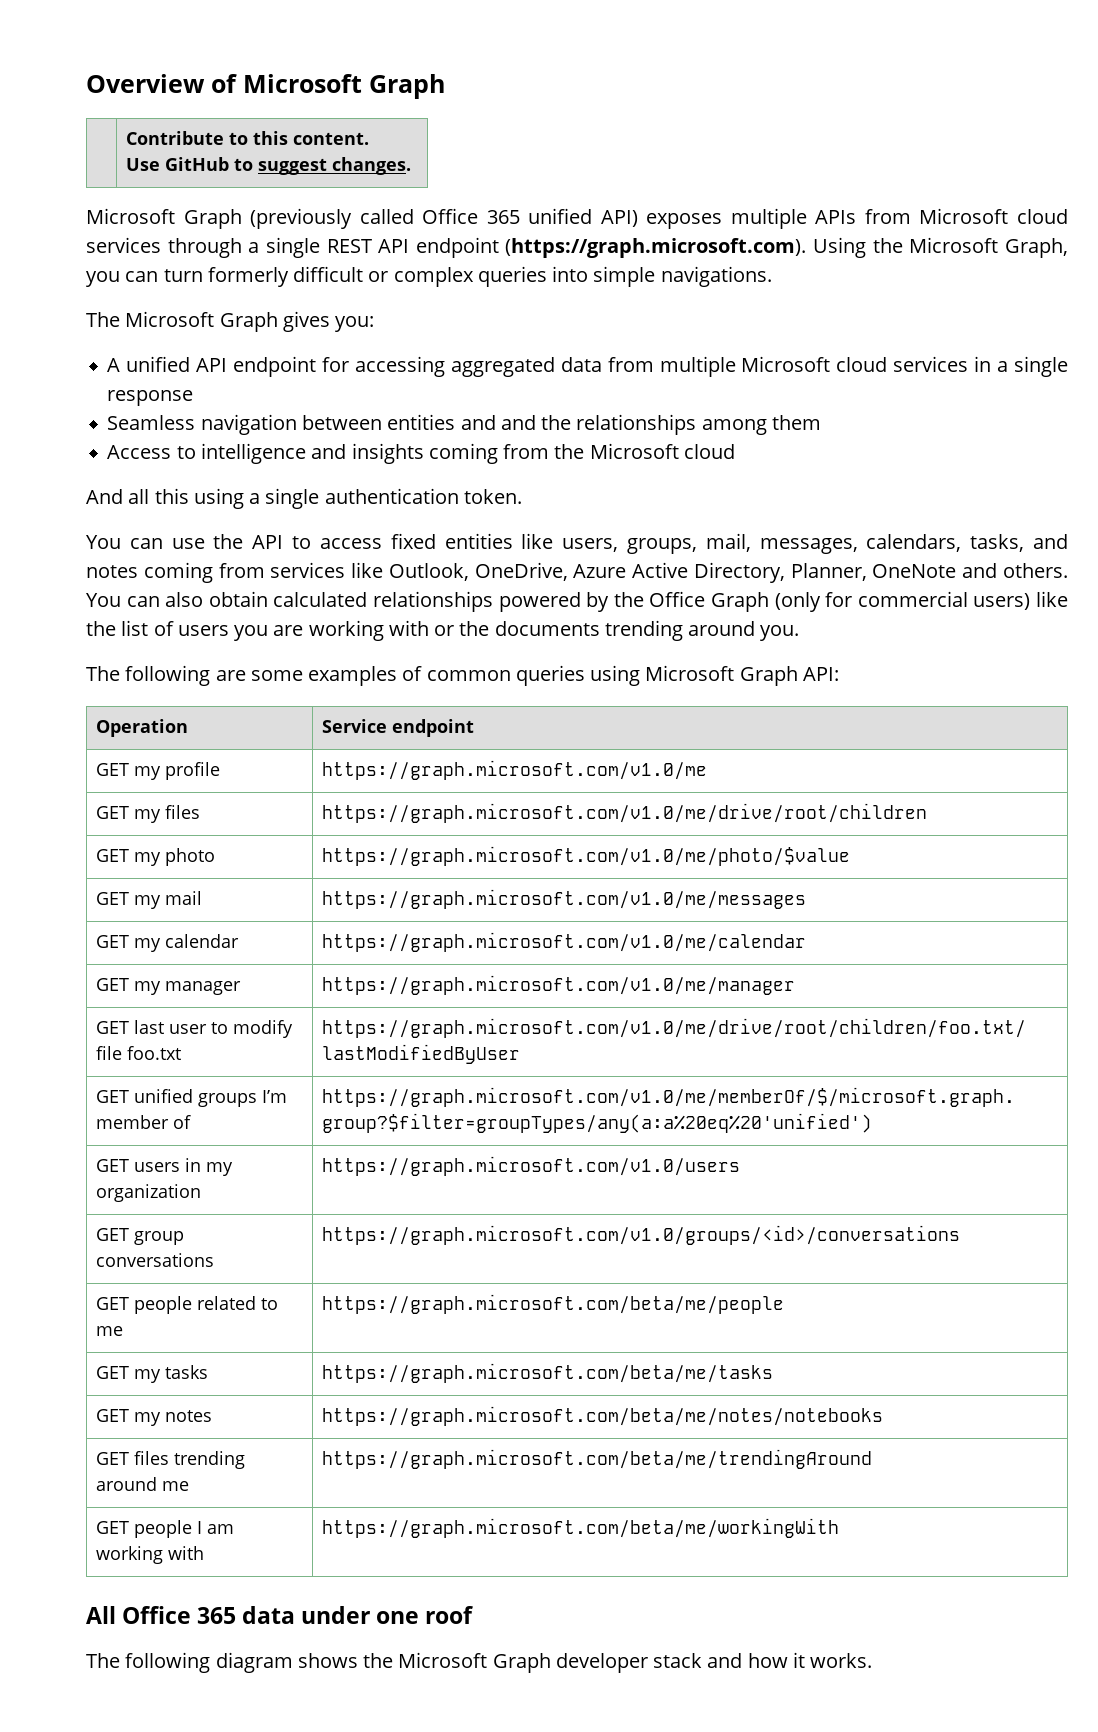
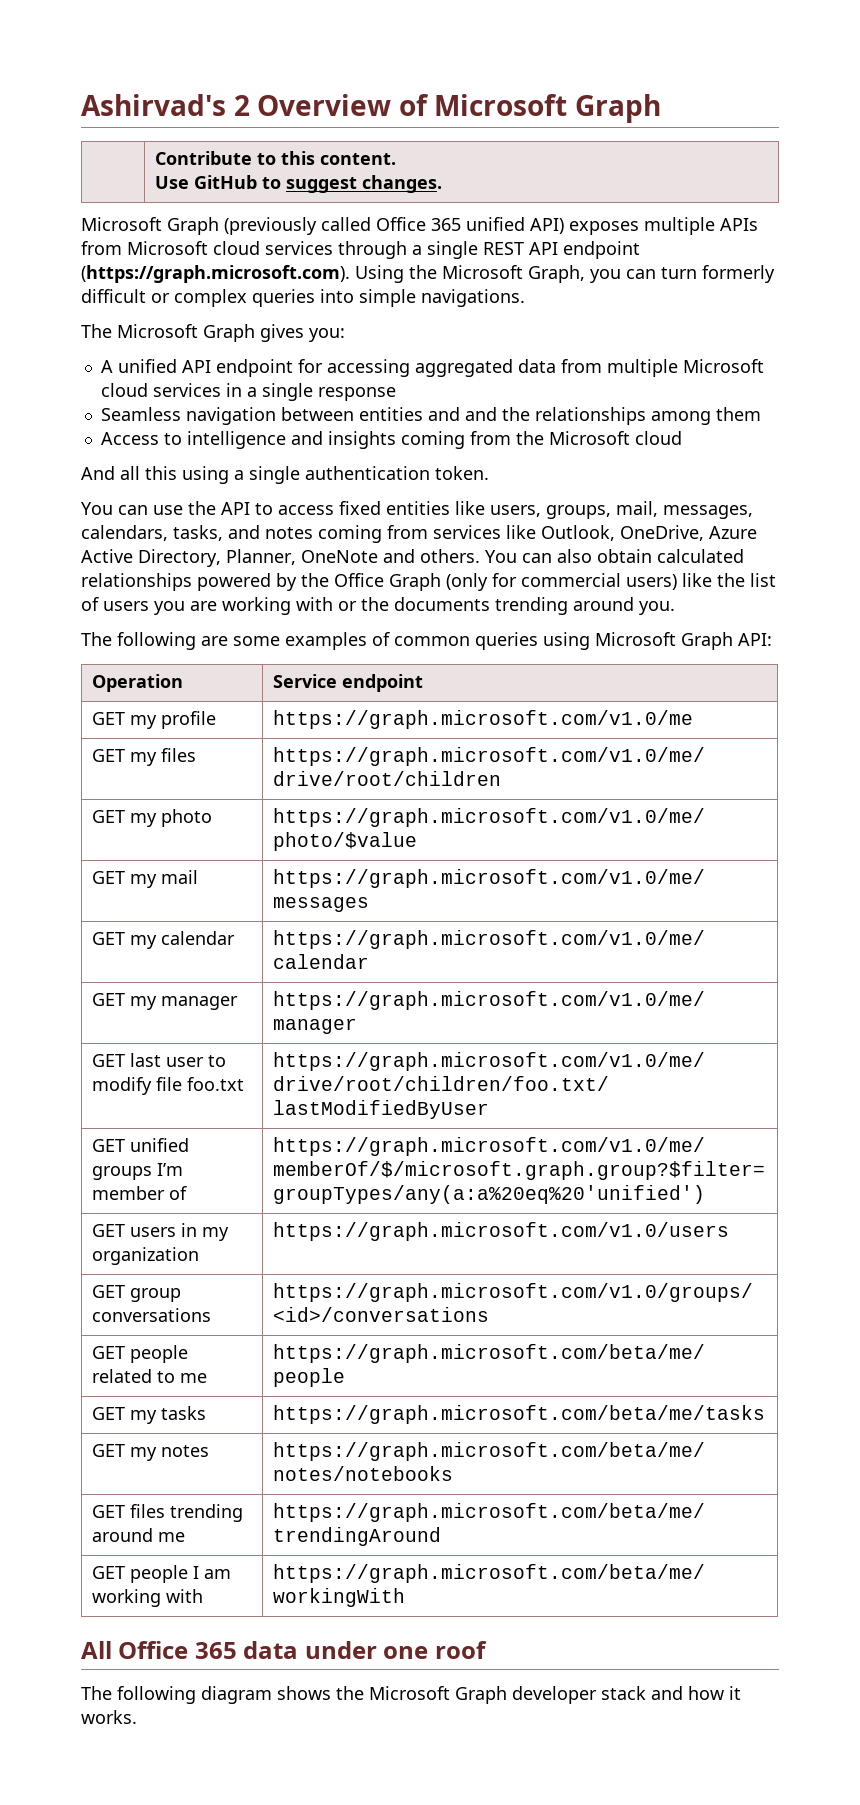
- Overview of Microsoft Graph
+ Ashirvad's 2 Overview of Microsoft Graph

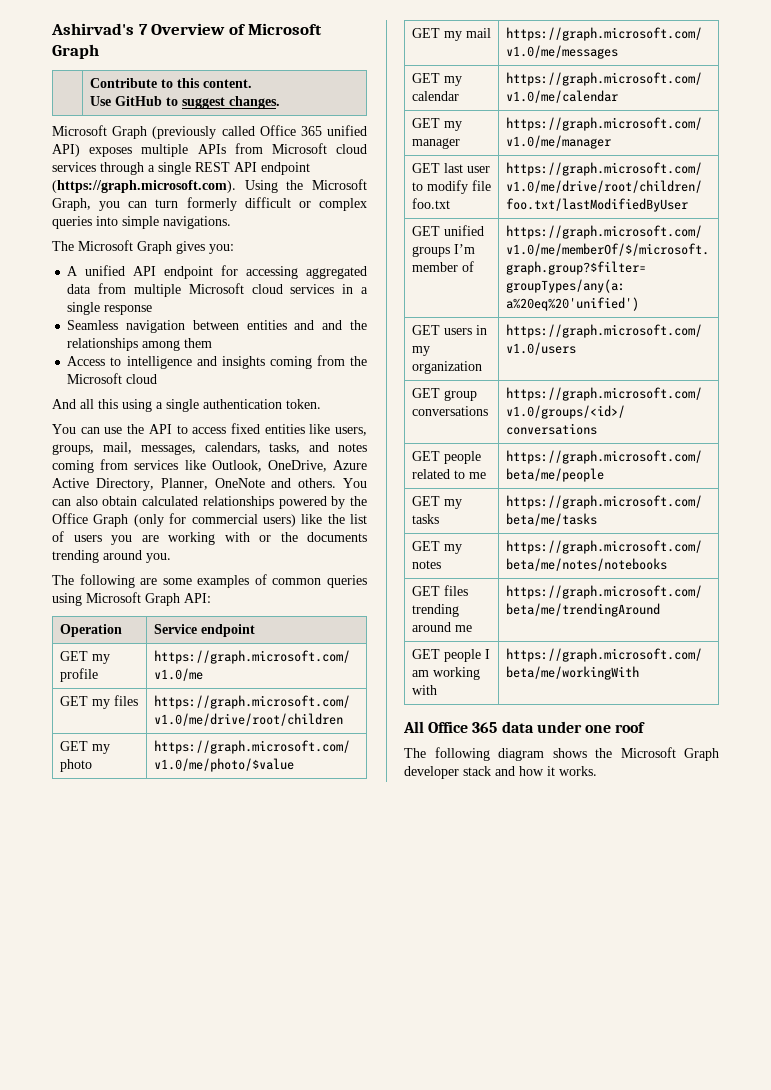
- Ashirvad's 2 Overview of Microsoft Graph
+ Ashirvad's 7 Overview of Microsoft Graph

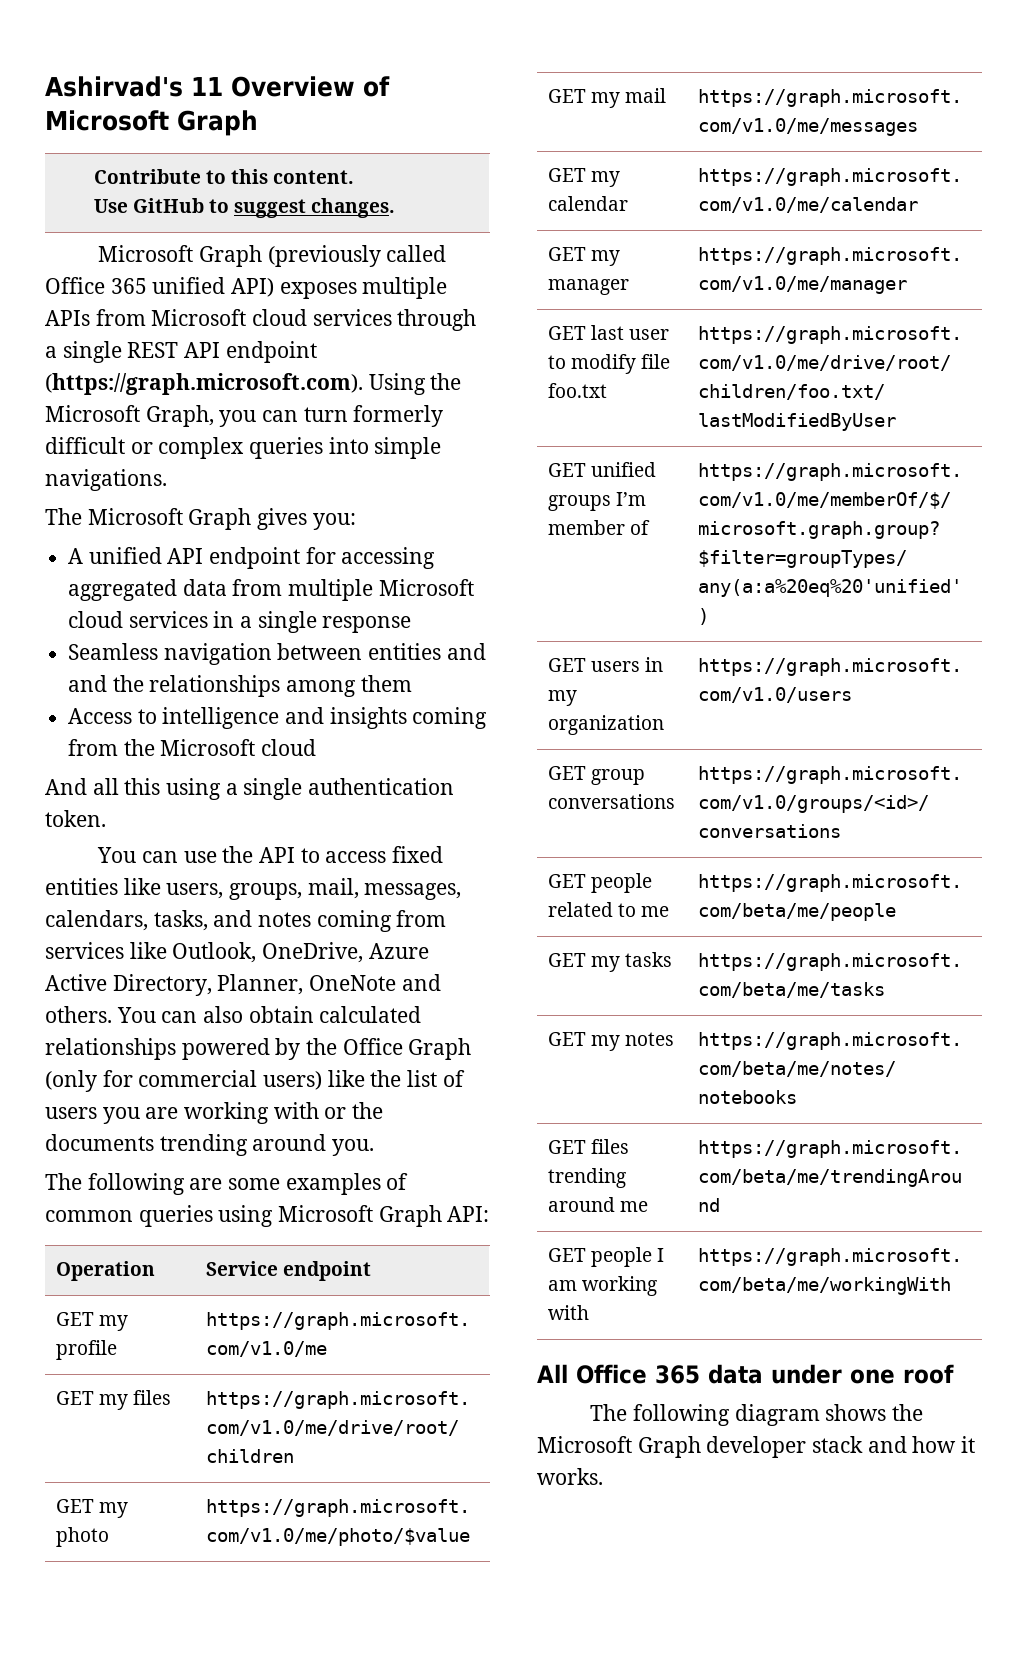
- Ashirvad's 7 Overview of Microsoft Graph
+ Ashirvad's 11 Overview of Microsoft Graph

